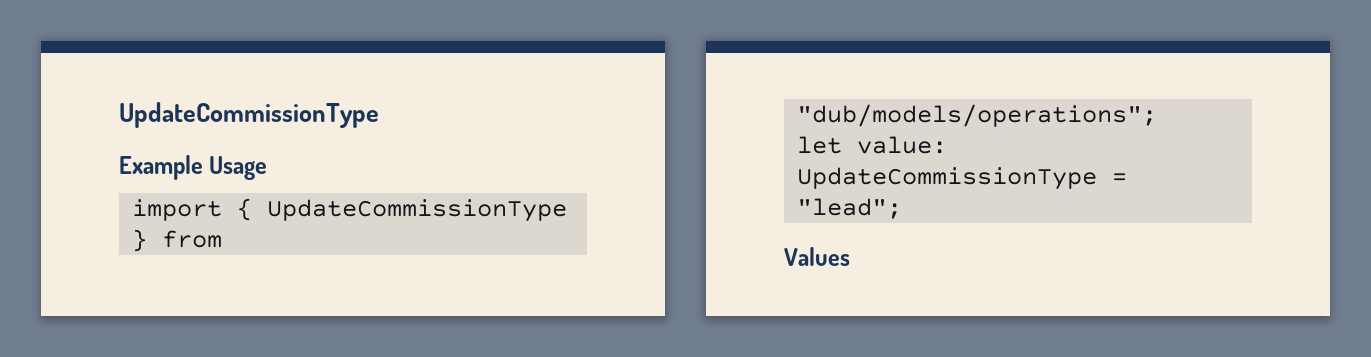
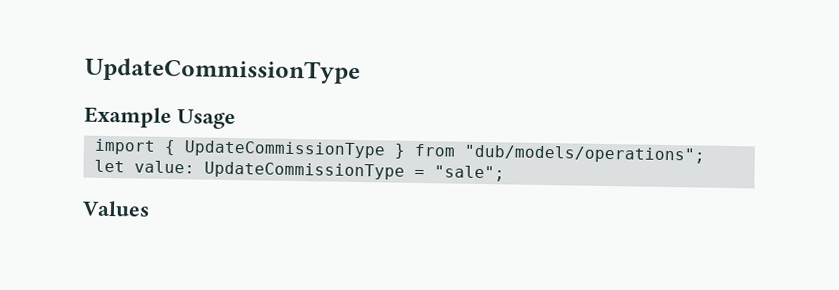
- let value: UpdateCommissionType = "lead";
+ let value: UpdateCommissionType = "sale";

